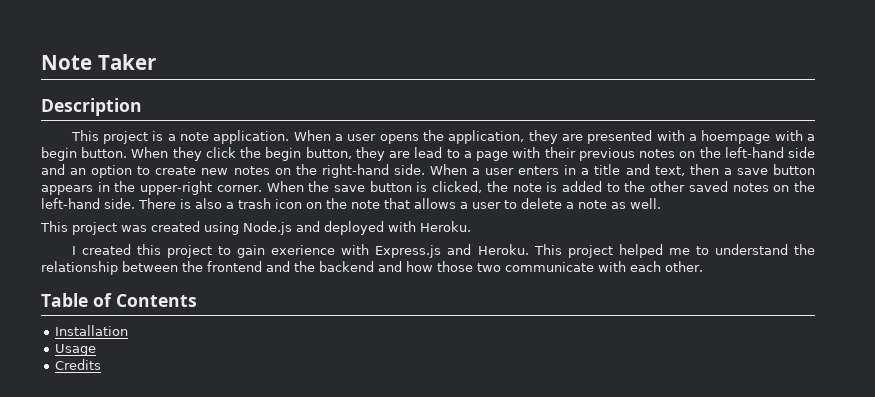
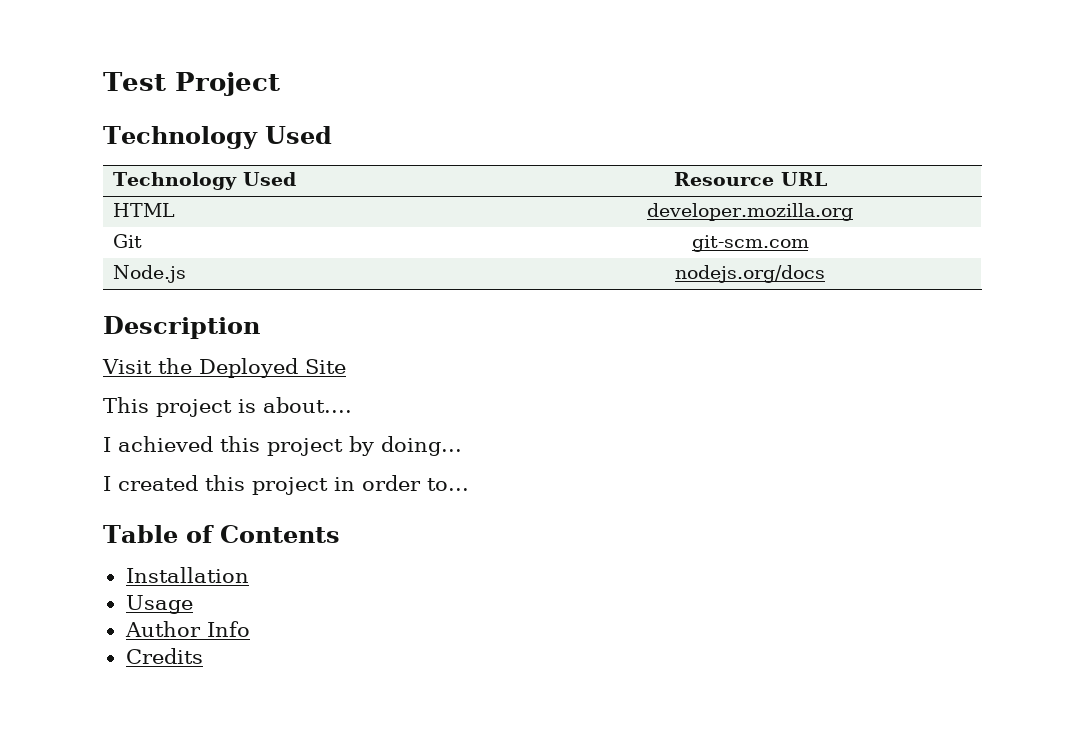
- Note Taker
+ Test Project
+ Technology Used
+ Technology Used | Resource URL
+ HTML | developer.mozilla.org
+ Git | git-scm.com
+ Node.js | nodejs.org/docs
  Description
- This project is a note application. When a user opens the application, they are presented with a hoempage with a begin button. When they click the begin button, they are lead to a page with their previous notes on the left-hand side and an option to create new notes on the right-hand side. When a user enters in a title and text, then a save button appears in the upper-right corner. When the save button is clicked, the note is added to the other saved notes on the left-hand side. There is also a trash icon on the note that allows a user to delete a note as well.
- This project was created using Node.js and deployed with Heroku.
- I created this project to gain exerience with Express.js and Heroku. This project helped me to understand the relationship between the frontend and the backend and how those two communicate with each other.
+ Visit the Deployed Site
+ This project is about....
+ I achieved this project by doing...
+ I created this project in order to...
+ Author Info

